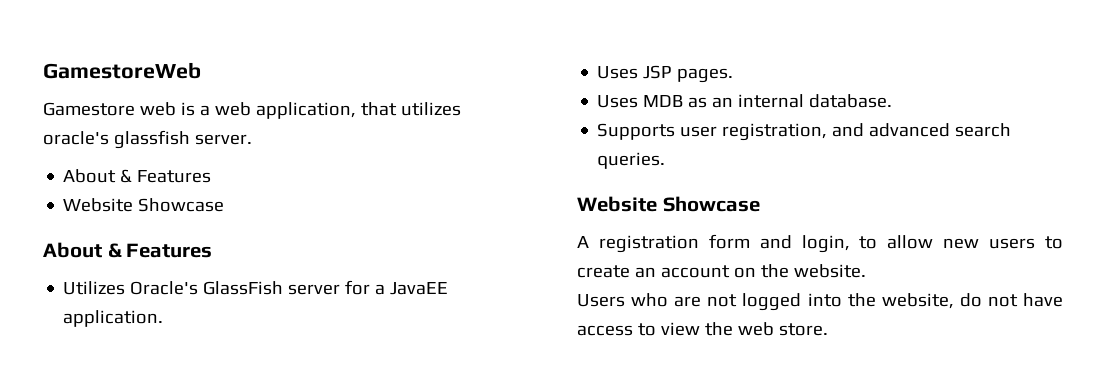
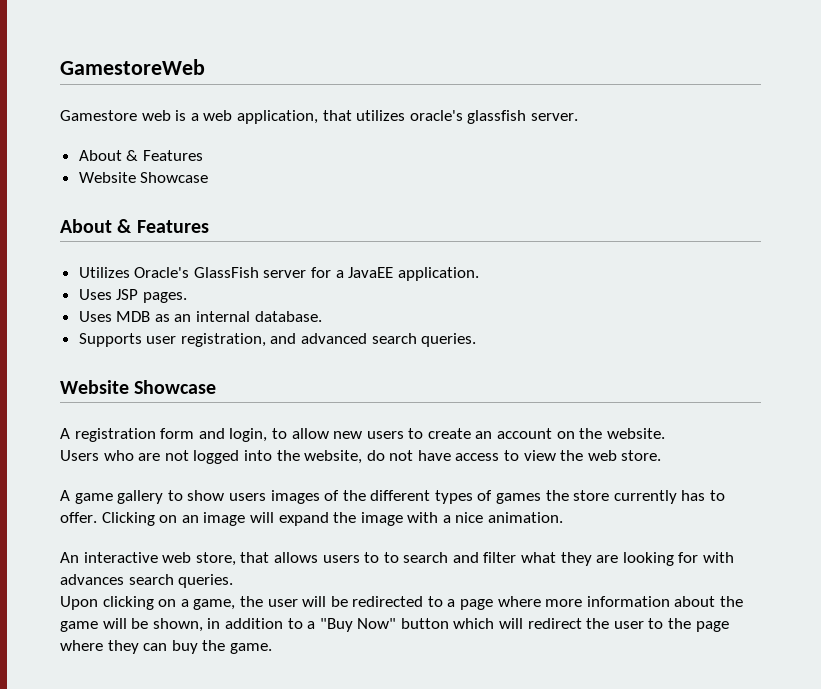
+ A game gallery to show users images of the different types of games the store currently has to offer. Clicking on an image will expand the image with a nice animation.
+ An interactive web store, that allows users to to search and filter what they are looking for with advances search queries.
+ Upon clicking on a game, the user will be redirected to a page where more information about the game will be shown, in addition to a "Buy Now" button which will redirect the user to the page where they can buy the game.

